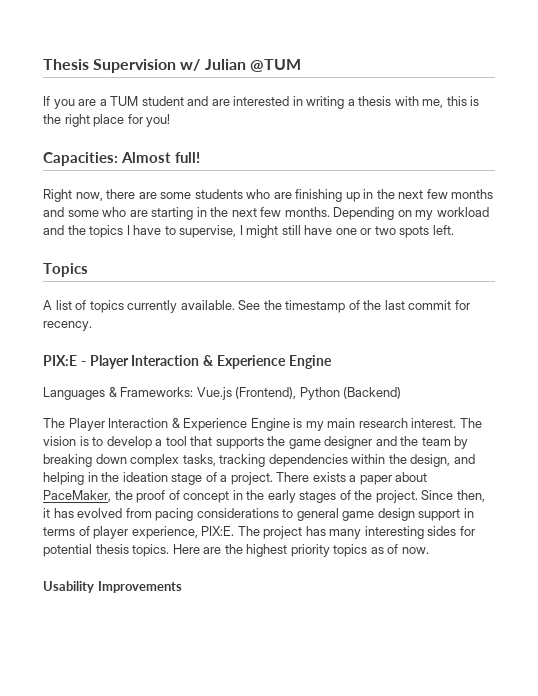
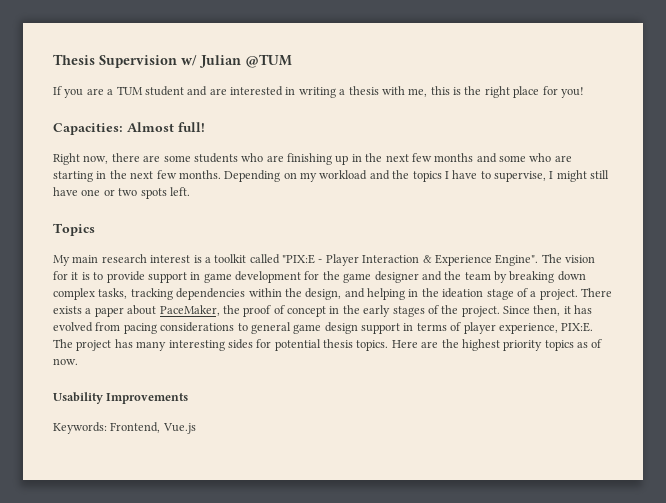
- A list of topics currently available. See the timestamp of the last commit for recency.
- PIX:E - Player Interaction & Experience Engine
- Languages & Frameworks: Vue.js (Frontend), Python (Backend)
- The Player Interaction & Experience Engine is my main research interest. The vision is to develop a tool that supports the game designer and the team by breaking down complex tasks, tracking dependencies within the design, and helping in the ideation stage of a project.
+ My main research interest is a toolkit called "PIX:E - Player Interaction & Experience Engine". The vision for it is to provide support in game development for the game designer and the team by breaking down complex tasks, tracking dependencies within the design, and helping in the ideation stage of a project.
+ Keywords: Frontend, Vue.js

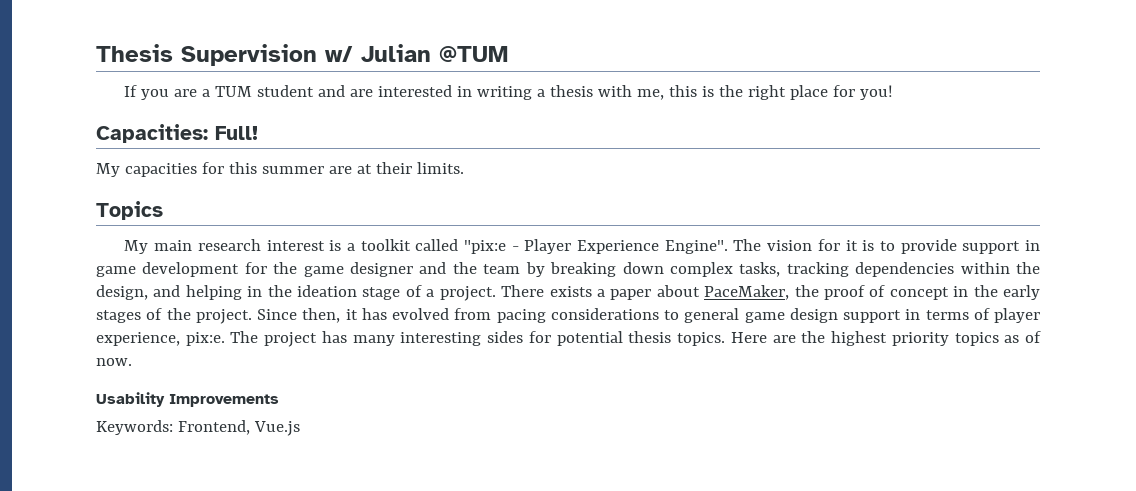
- Capacities: Almost full!
- Right now, there are some students who are finishing up in the next few months and some who are starting in the next few months. Depending on my workload and the topics I have to supervise, I might still have one or two spots left.
+ Capacities: Full!
+ My capacities for this summer are at their limits.
- My main research interest is a toolkit called "PIX:E - Player Interaction & Experience Engine".
+ My main research interest is a toolkit called "pix:e - Player Experience Engine".
- Since then, it has evolved from pacing considerations to general game design support in terms of player experience, PIX:E.
+ Since then, it has evolved from pacing considerations to general game design support in terms of player experience, pix:e.

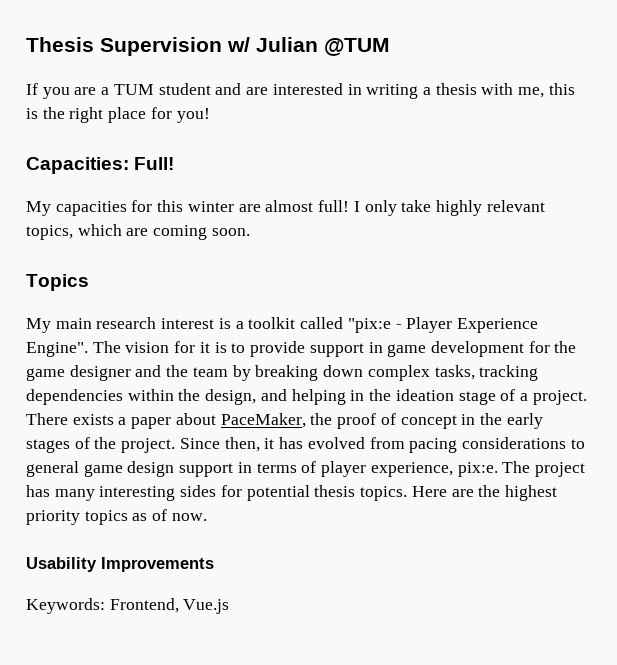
- My capacities for this summer are at their limits.
+ My capacities for this winter are almost full! I only take highly relevant topics, which are coming soon.

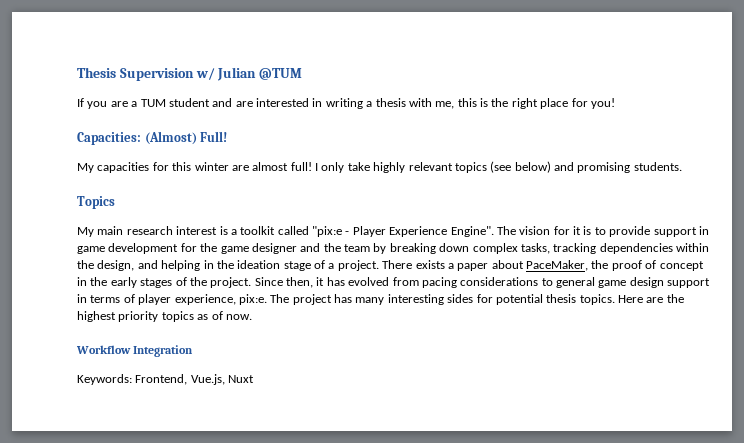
- Capacities: Full!
+ Capacities: (Almost) Full!
- I only take highly relevant topics, which are coming soon.
+ I only take highly relevant topics (see below) and promising students.
- Usability Improvements
+ Workflow Integration
- Keywords: Frontend, Vue.js
+ Keywords: Frontend, Vue.js, Nuxt

